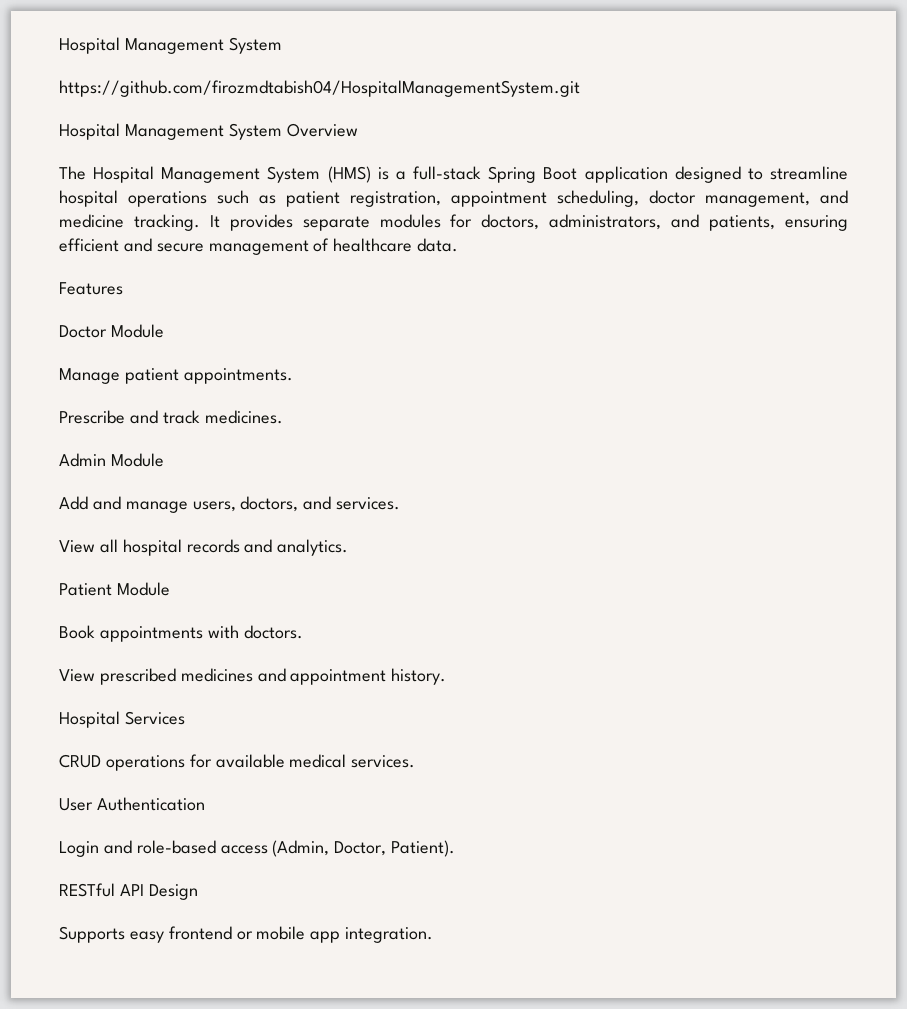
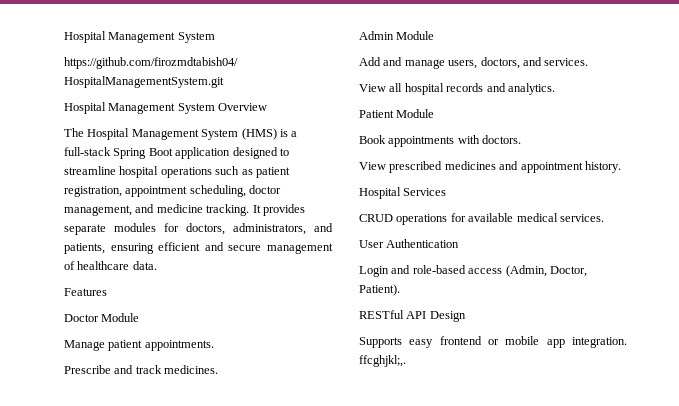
- Supports easy frontend or mobile app integration.
+ Supports easy frontend or mobile app integration. ffcghjkl;,.

